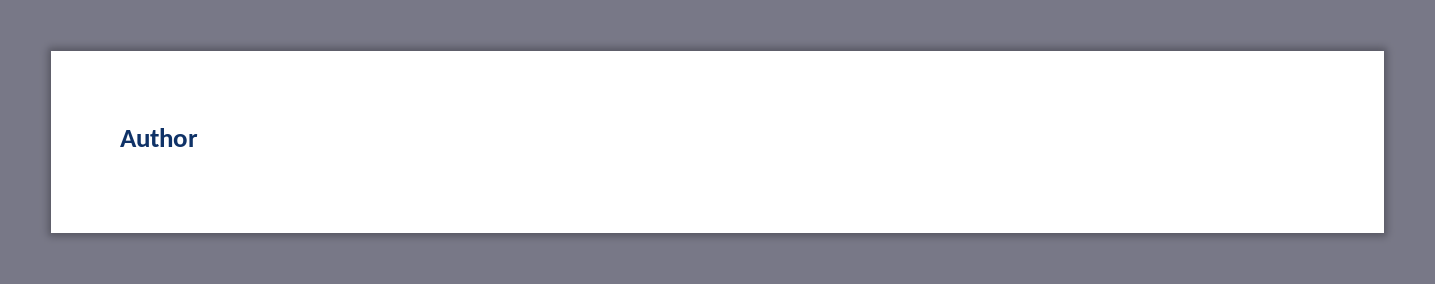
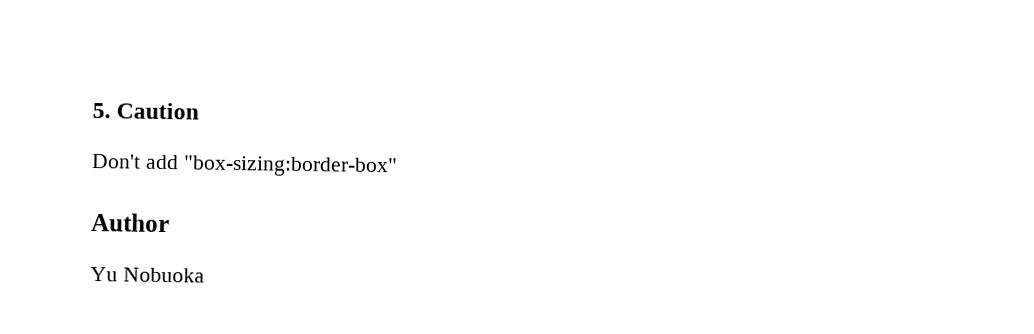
+ 5. Caution
+ Don't add "box-sizing:border-box"
+ Yu Nobuoka

